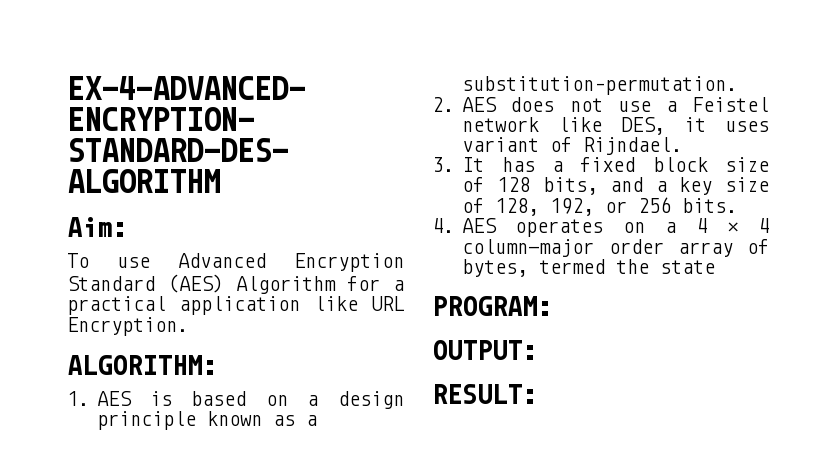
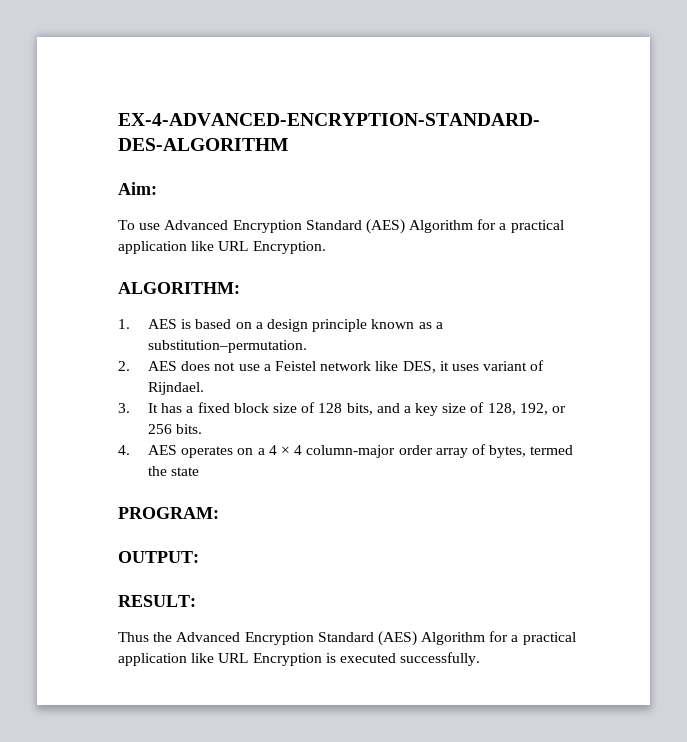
+ Thus the Advanced Encryption Standard (AES) Algorithm for a practical application like URL Encryption is executed successfully.

